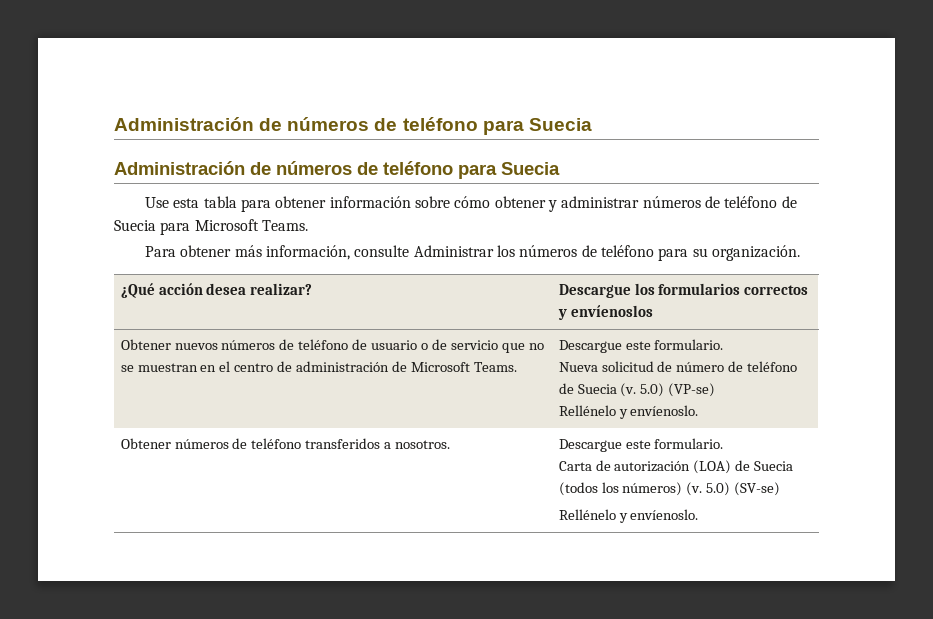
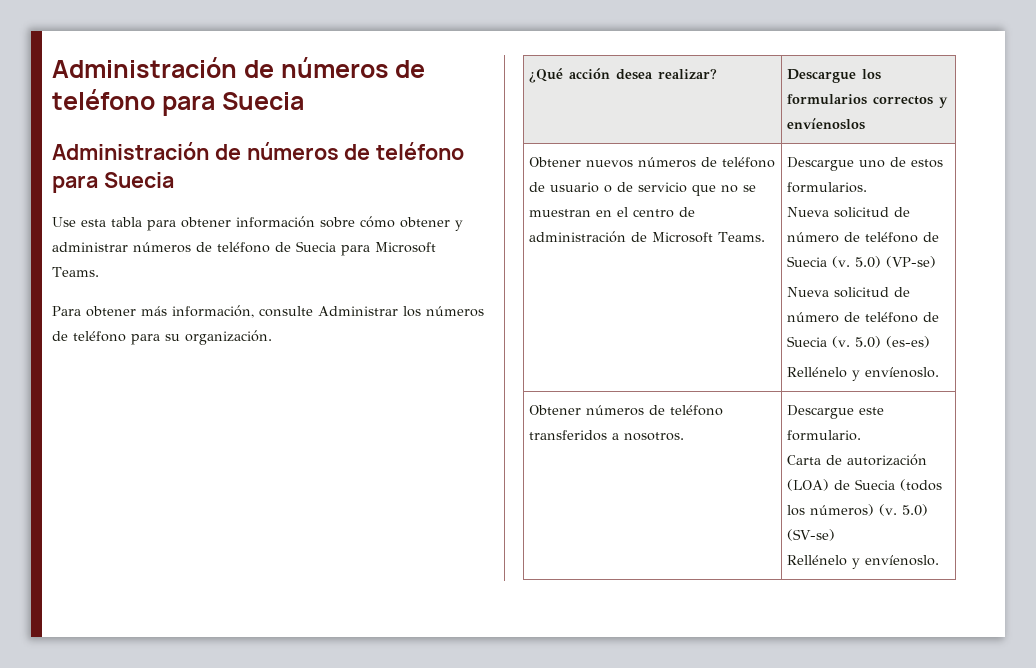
- Obtener nuevos números de teléfono de usuario o de servicio que no se muestran en el centro de administración de Microsoft Teams. | Descargue este formulario.
+ Obtener nuevos números de teléfono de usuario o de servicio que no se muestran en el centro de administración de Microsoft Teams. | Descargue uno de estos formularios.
+ Nueva solicitud de número de teléfono de Suecia (v. 5.0) (es-es)

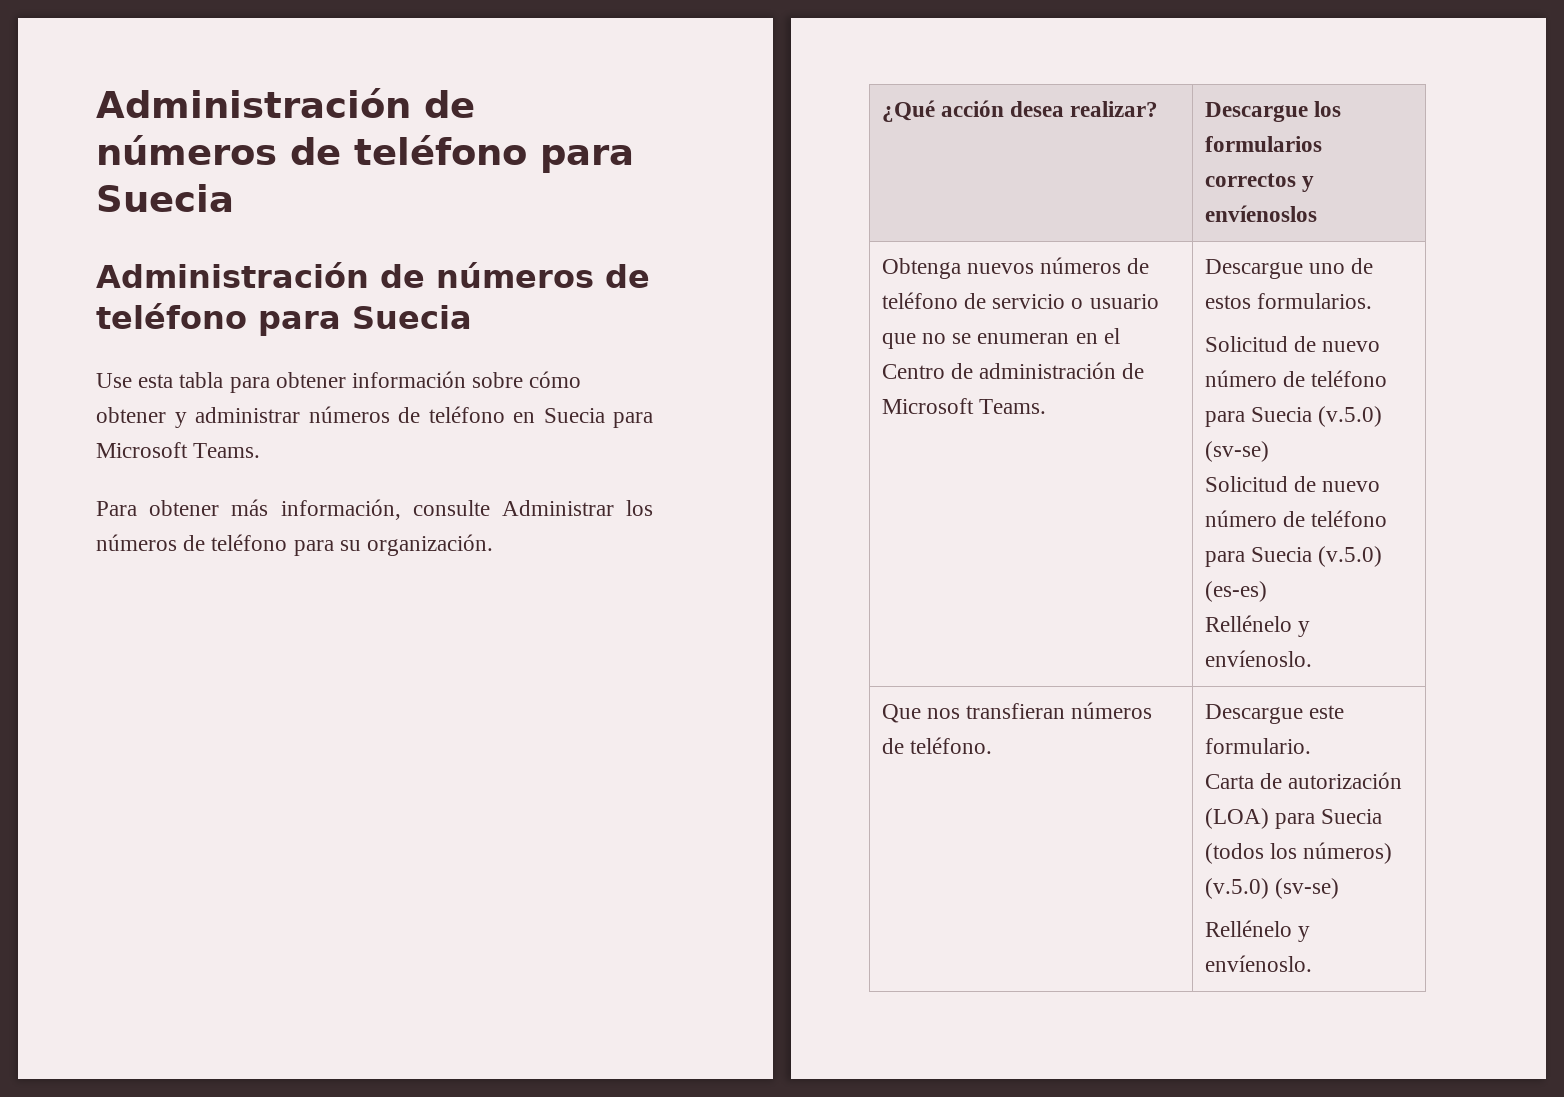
- Use esta tabla para obtener información sobre cómo obtener y administrar números de teléfono de Suecia para Microsoft Teams.
+ Use esta tabla para obtener información sobre cómo obtener y administrar números de teléfono en Suecia para Microsoft Teams.
- Obtener nuevos números de teléfono de usuario o de servicio que no se muestran en el centro de administración de Microsoft Teams.
+ Obtenga nuevos números de teléfono de servicio o usuario que no se enumeran en el Centro de administración de Microsoft Teams.
- Nueva solicitud de número de teléfono de Suecia (v. 5.0) (VP-se)
- Nueva solicitud de número de teléfono de Suecia (v. 5.0) (es-es)
+ Solicitud de nuevo número de teléfono para Suecia (v.5.0) (sv-se)
+ Solicitud de nuevo número de teléfono para Suecia (v.5.0) (es-es)
  Rellénelo y envíenoslo.
- Obtener números de teléfono transferidos a nosotros. | Descargue este formulario.
- Carta de autorización (LOA) de Suecia (todos los números) (v. 5.0) (SV-se)
+ Que nos transfieran números de teléfono. | Descargue este formulario.
+ Carta de autorización (LOA) para Suecia (todos los números) (v.5.0) (sv-se)

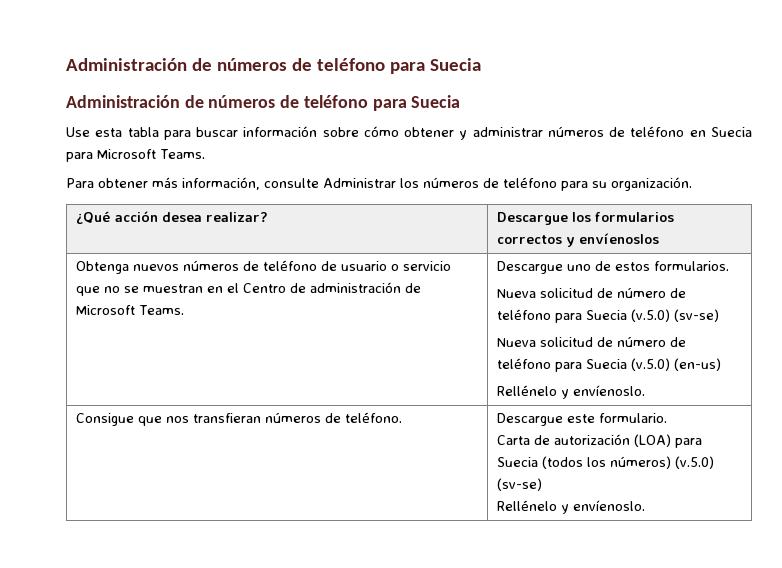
- Use esta tabla para obtener información sobre cómo obtener y administrar números de teléfono en Suecia para Microsoft Teams.
+ Use esta tabla para buscar información sobre cómo obtener y administrar números de teléfono en Suecia para Microsoft Teams.
- Obtenga nuevos números de teléfono de servicio o usuario que no se enumeran en el Centro de administración de Microsoft Teams.
+ Obtenga nuevos números de teléfono de usuario o servicio que no se muestran en el Centro de administración de Microsoft Teams.
- Solicitud de nuevo número de teléfono para Suecia (v.5.0) (sv-se)
+ Nueva solicitud de número de teléfono para Suecia (v.5.0) (sv-se)
- Solicitud de nuevo número de teléfono para Suecia (v.5.0) (es-es)
+ Nueva solicitud de número de teléfono para Suecia (v.5.0) (en-us)
- Que nos transfieran números de teléfono. | Descargue este formulario.
+ Consigue que nos transfieran números de teléfono. | Descargue este formulario.

